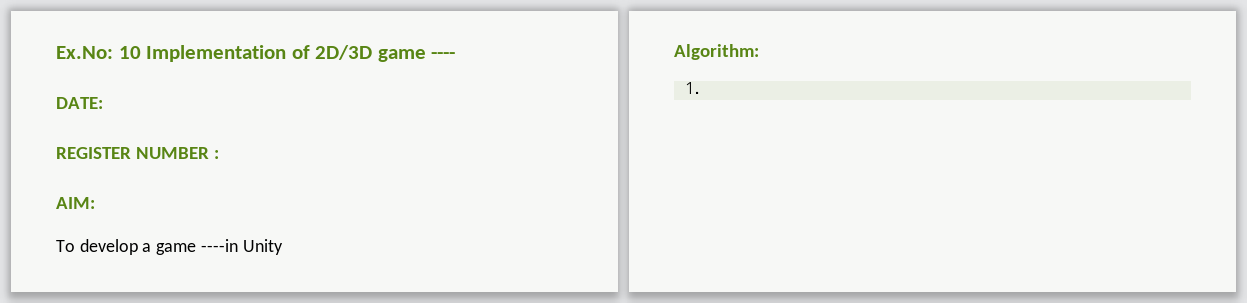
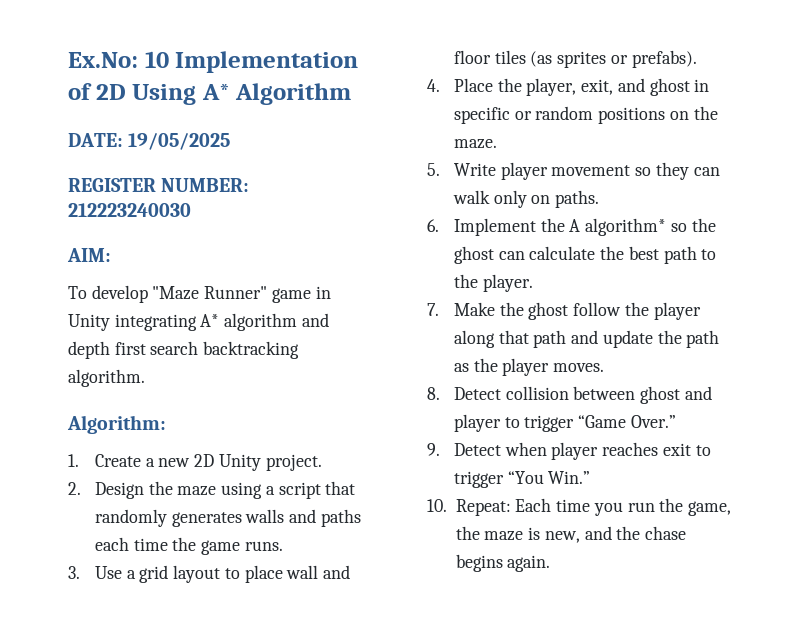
- Ex.No: 10 Implementation of 2D/3D game ----
+ Ex.No: 10 Implementation of 2D Using A* Algorithm
- DATE:
+ DATE: 19/05/2025
- REGISTER NUMBER :
+ REGISTER NUMBER: 212223240030
- To develop a game ----in Unity
+ To develop "Maze Runner" game in Unity integrating A* algorithm and depth first search backtracking algorithm.
  Algorithm:
- 1.
+ 1. Create a new 2D Unity project.
+ 2. Design the maze using a script that randomly generates walls and paths each time the game runs.
+ 3. Use a grid layout to place wall and floor tiles (as sprites or prefabs).
+ 4. Place the player, exit, and ghost in specific or random positions on the maze.
+ 5. Write player movement so they can walk only on paths.
+ 6. Implement the A algorithm* so the ghost can calculate the best path to the player.
+ 7. Make the ghost follow the player along that path and update the path as the player moves.
+ 8. Detect collision between ghost and player to trigger “Game Over.”
+ 9. Detect when player reaches exit to trigger “You Win.”
+ 10. Repeat: Each time you run the game, the maze is new, and the chase begins again.

